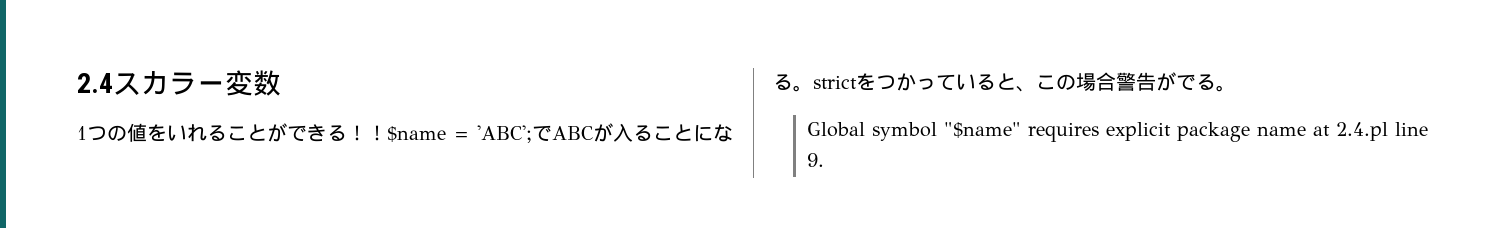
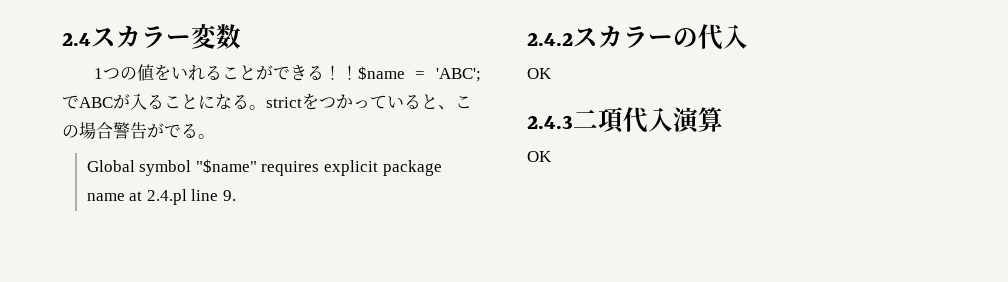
+ 2.4.2スカラーの代入
+ OK
+ 2.4.3二項代入演算
+ OK

